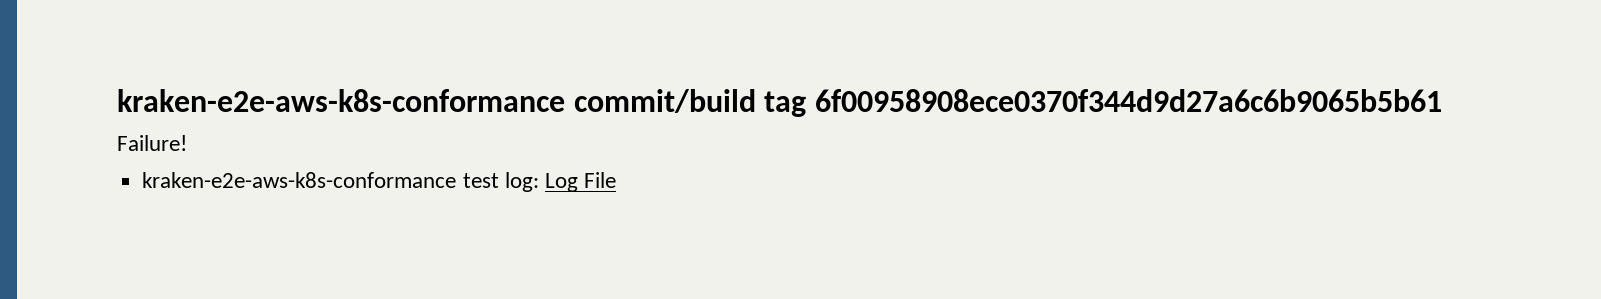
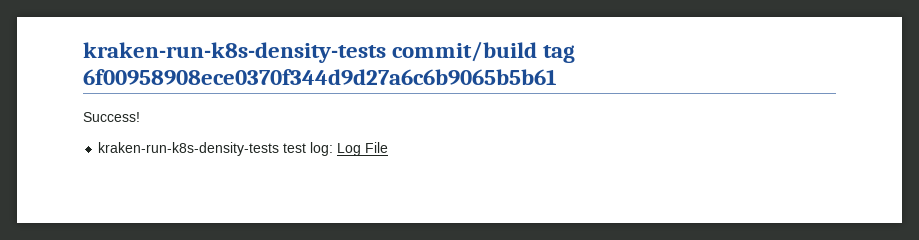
- kraken-e2e-aws-k8s-conformance commit/build tag 6f00958908ece0370f344d9d27a6c6b9065b5b61
+ kraken-run-k8s-density-tests commit/build tag 6f00958908ece0370f344d9d27a6c6b9065b5b61
- Failure!
- kraken-e2e-aws-k8s-conformance test log: Log File
+ Success!
+ kraken-run-k8s-density-tests test log: Log File

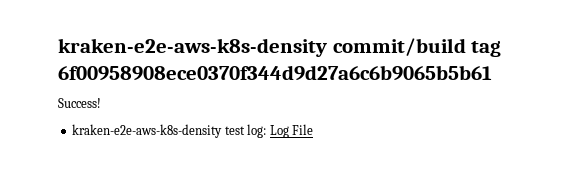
- kraken-run-k8s-density-tests commit/build tag 6f00958908ece0370f344d9d27a6c6b9065b5b61
+ kraken-e2e-aws-k8s-density commit/build tag 6f00958908ece0370f344d9d27a6c6b9065b5b61
- kraken-run-k8s-density-tests test log: Log File
+ kraken-e2e-aws-k8s-density test log: Log File

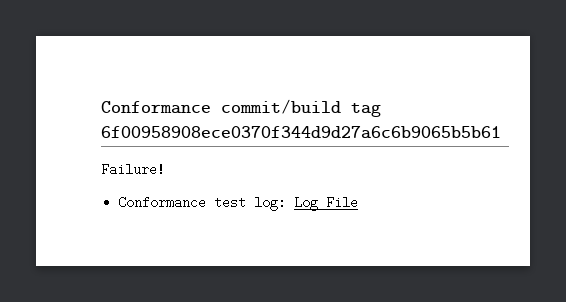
- kraken-e2e-aws-k8s-density commit/build tag 6f00958908ece0370f344d9d27a6c6b9065b5b61
+ Conformance commit/build tag 6f00958908ece0370f344d9d27a6c6b9065b5b61
- Success!
- kraken-e2e-aws-k8s-density test log: Log File
+ Failure!
+ Conformance test log: Log File

